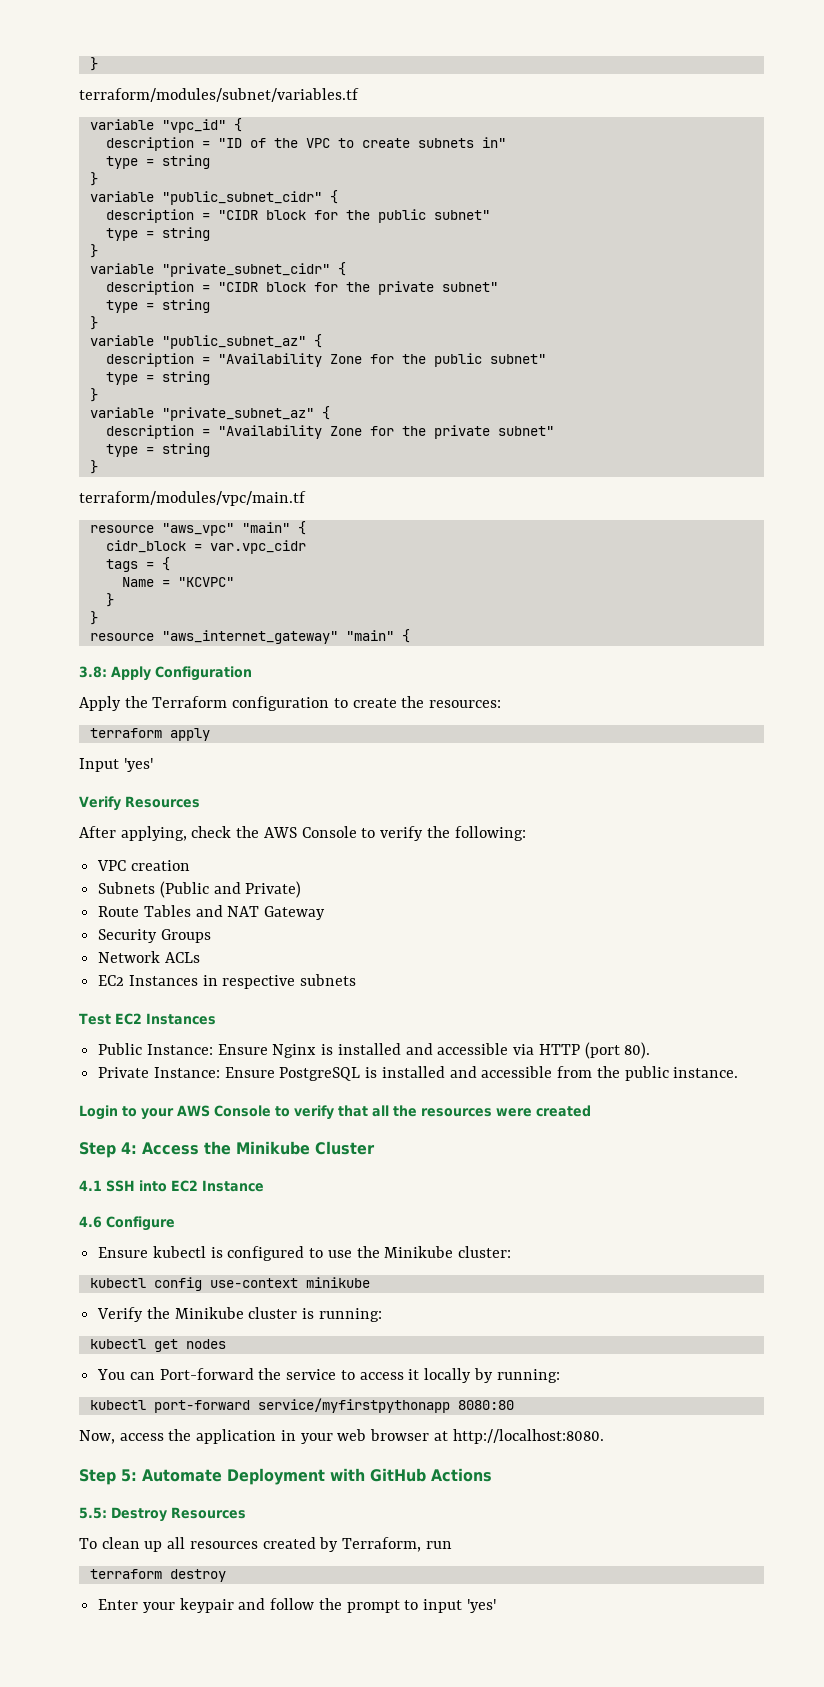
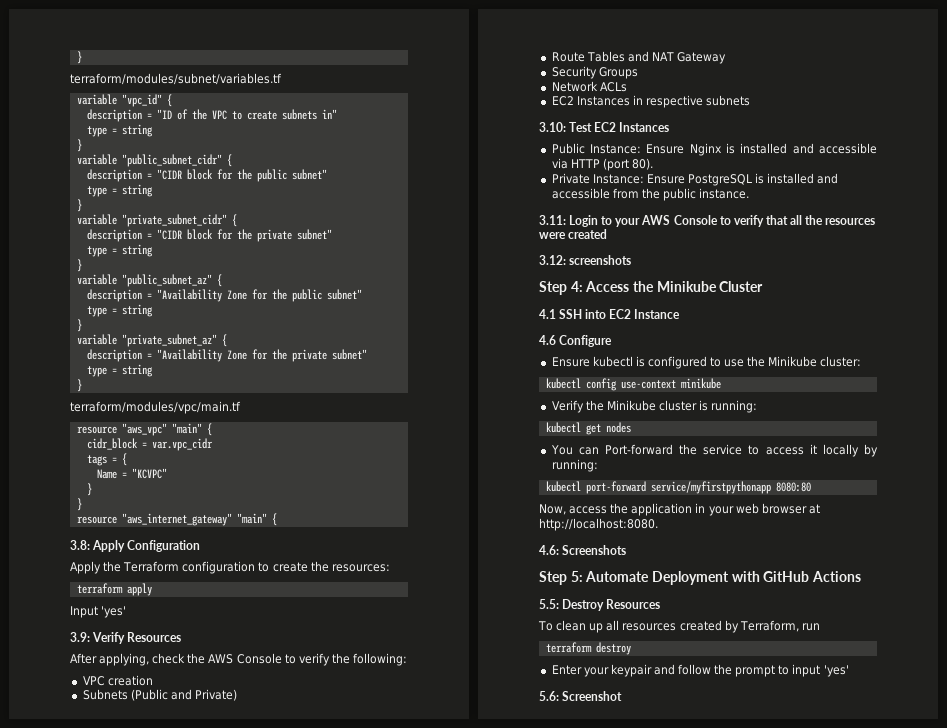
- Verify Resources
+ 3.9: Verify Resources
- Test EC2 Instances
+ 3.10: Test EC2 Instances
- Login to your AWS Console to verify that all the resources were created
+ 3.11: Login to your AWS Console to verify that all the resources were created
+ 3.12: screenshots
+ 4.6: Screenshots
+ 5.6: Screenshot

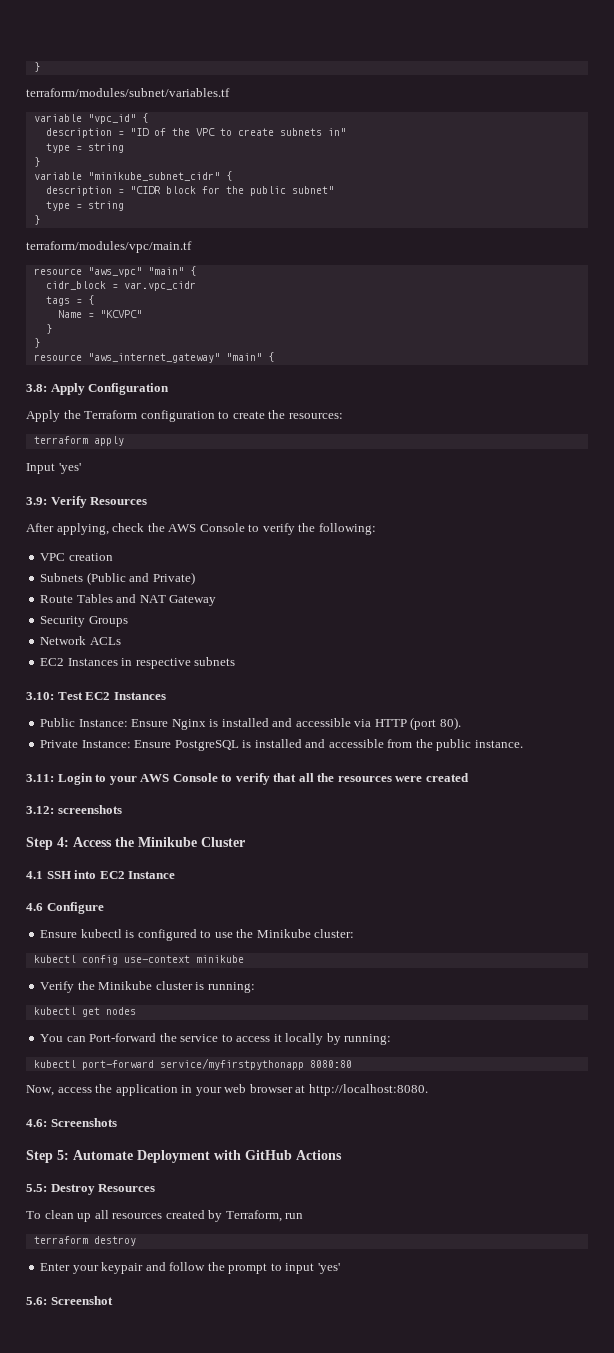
- variable "public_subnet_cidr" {
+ variable "minikube_subnet_cidr" {
- variable "private_subnet_cidr" {
- description = "CIDR block for the private subnet"
- type = string
- }
- variable "public_subnet_az" {
- description = "Availability Zone for the public subnet"
- type = string
- }
- variable "private_subnet_az" {
- description = "Availability Zone for the private subnet"
- type = string
- }

